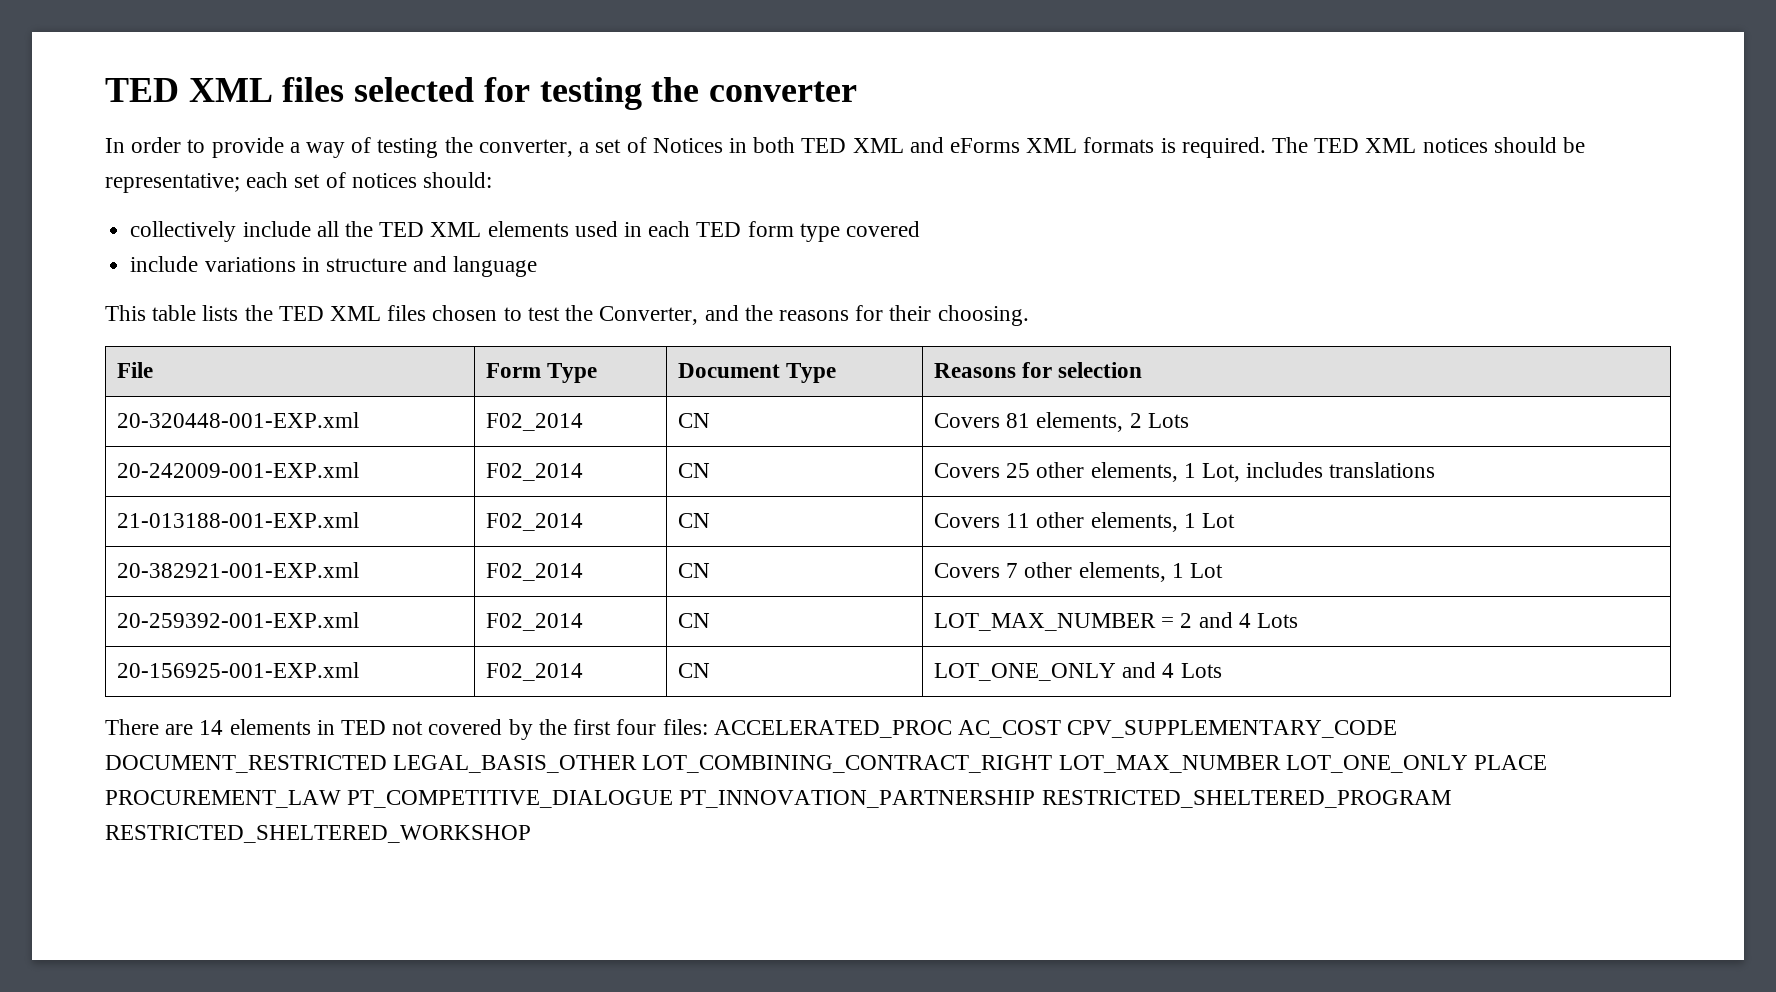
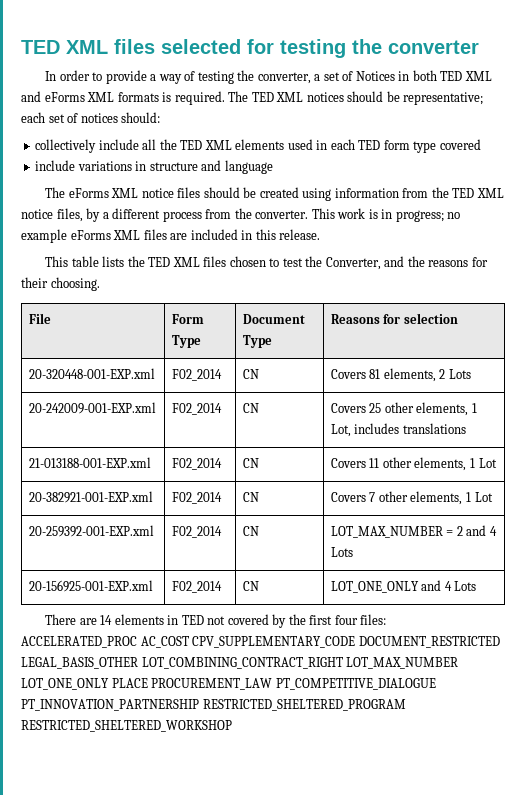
+ The eForms XML notice files should be created using information from the TED XML notice files, by a different process from the converter. This work is in progress; no example eForms XML files are included in this release.

